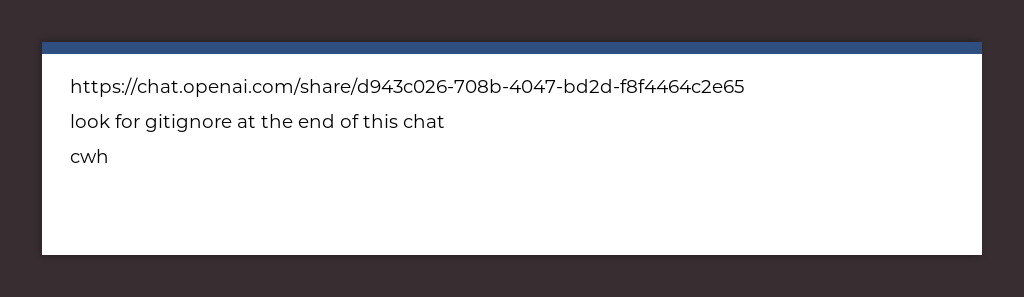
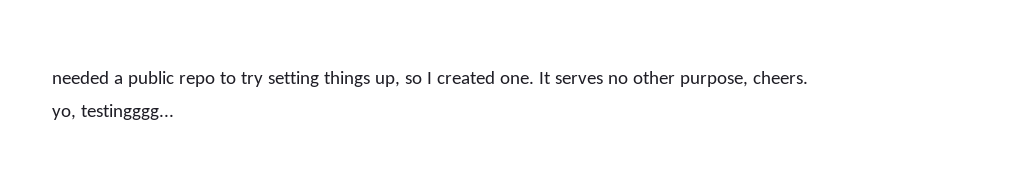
- https://chat.openai.com/share/d943c026-708b-4047-bd2d-f8f4464c2e65
- look for gitignore at the end of this chat
- cwh
+ needed a public repo to try setting things up, so I created one. It serves no other purpose, cheers.
+ yo, testingggg...

